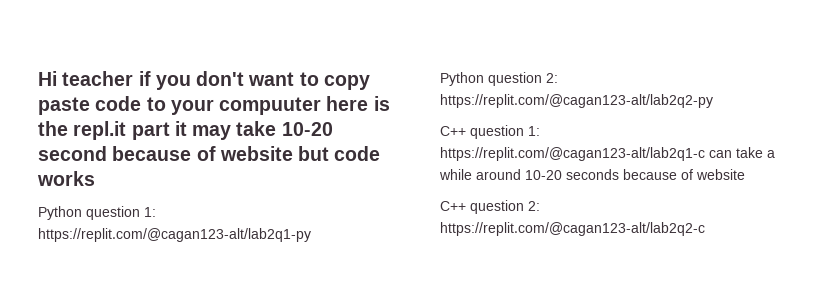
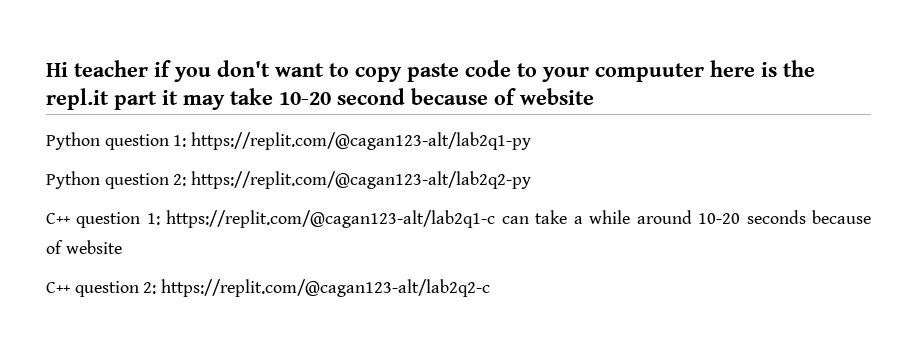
- Hi teacher if you don't want to copy paste code to your compuuter here is the repl.it part it may take 10-20 second because of website but code works
+ Hi teacher if you don't want to copy paste code to your compuuter here is the repl.it part it may take 10-20 second because of website

